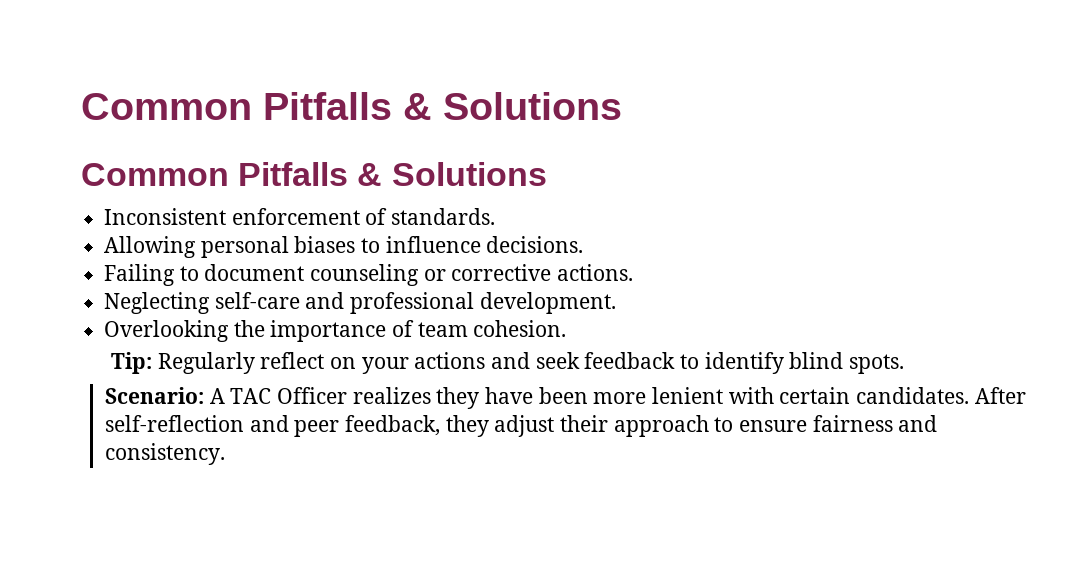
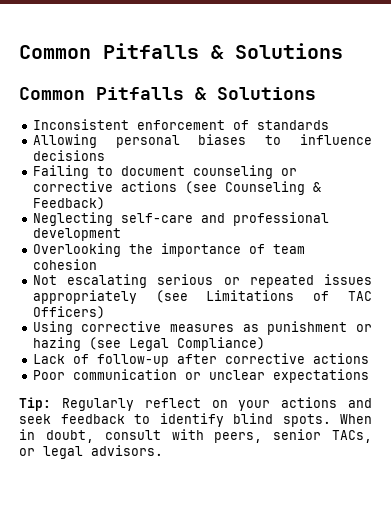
- Inconsistent enforcement of standards.
+ Inconsistent enforcement of standards
- Allowing personal biases to influence decisions.
+ Allowing personal biases to influence decisions
- Failing to document counseling or corrective actions.
+ Failing to document counseling or corrective actions (see Counseling & Feedback)
- Neglecting self-care and professional development.
+ Neglecting self-care and professional development
- Overlooking the importance of team cohesion.
+ Overlooking the importance of team cohesion
+ Not escalating serious or repeated issues appropriately (see Limitations of TAC Officers)
+ Using corrective measures as punishment or hazing (see Legal Compliance)
+ Lack of follow-up after corrective actions
+ Poor communication or unclear expectations
- Tip: Regularly reflect on your actions and seek feedback to identify blind spots.
- Scenario: A TAC Officer realizes they have been more lenient with certain candidates. After self-reflection and peer feedback, they adjust their approach to ensure fairness and consistency.
+ Tip: Regularly reflect on your actions and seek feedback to identify blind spots. When in doubt, consult with peers, senior TACs, or legal advisors.

